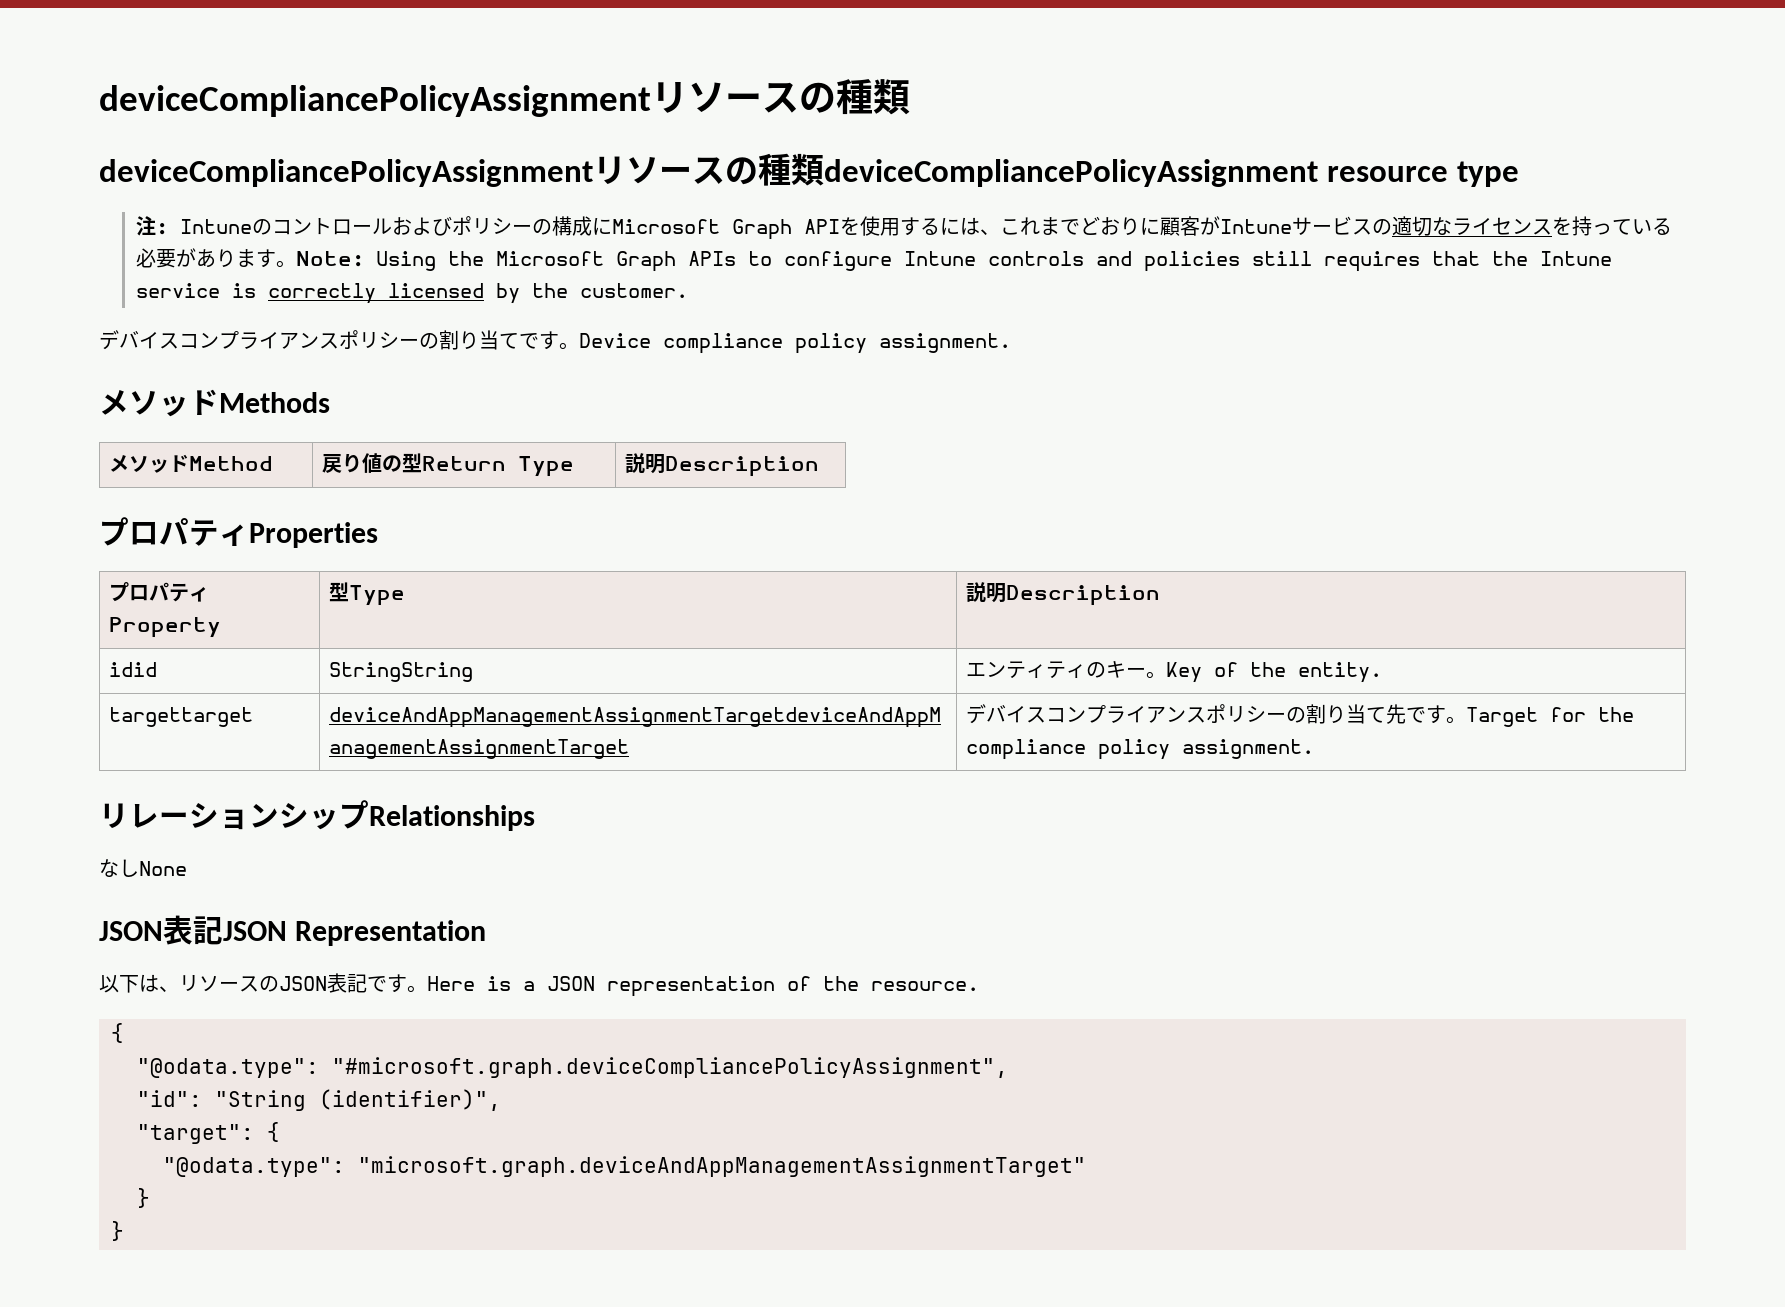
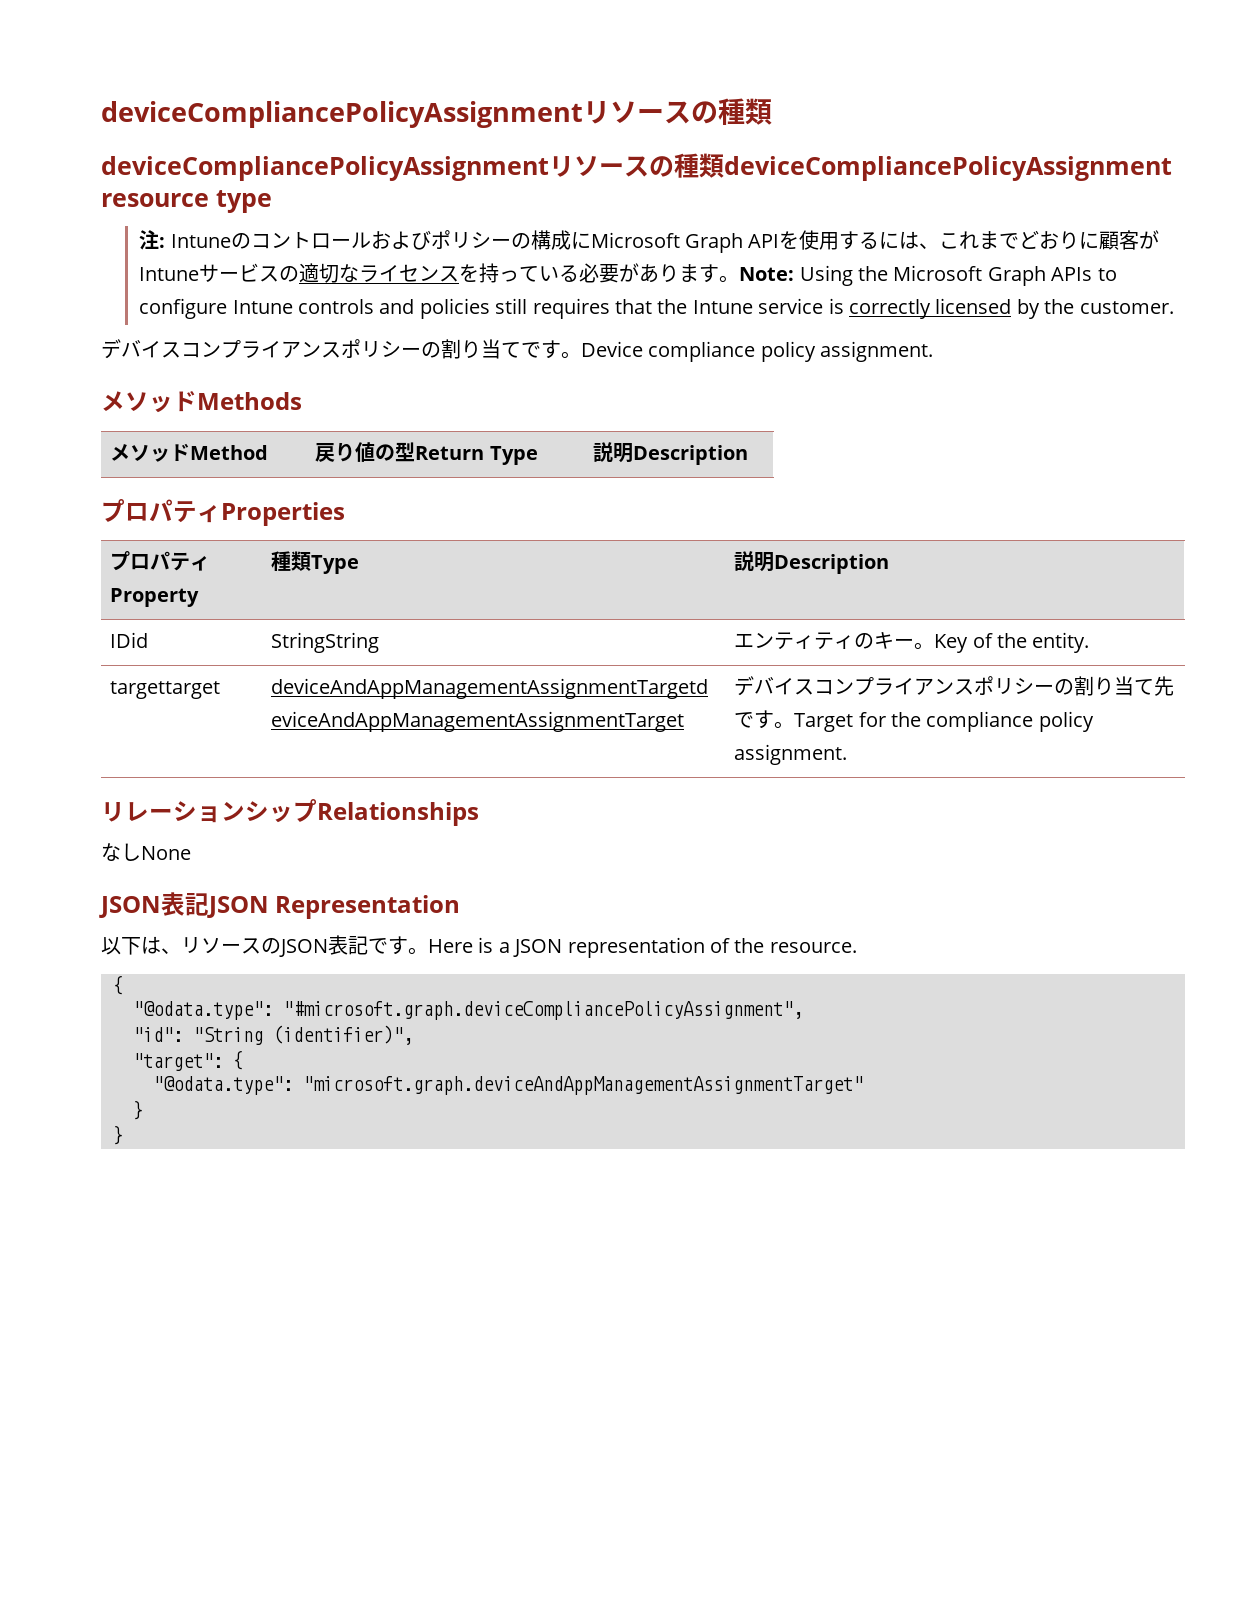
- プロパティProperty | 型Type | 説明Description
- idid | StringString | エンティティのキー。Key of the entity.
+ プロパティProperty | 種類Type | 説明Description
+ IDid | StringString | エンティティのキー。Key of the entity.

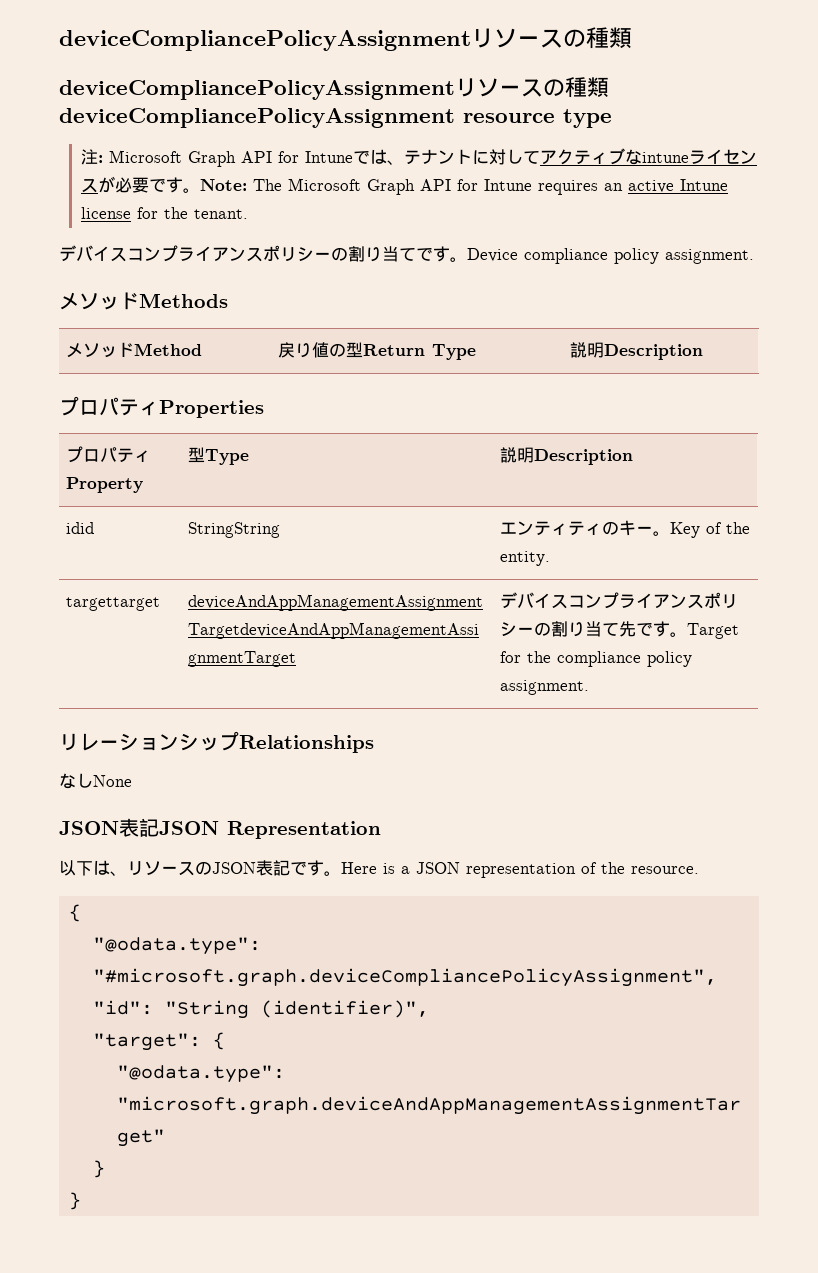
- 注: Intuneのコントロールおよびポリシーの構成にMicrosoft Graph APIを使用するには、これまでどおりに顧客がIntuneサービスの適切なライセンスを持っている必要があります。Note: Using the Microsoft Graph APIs to configure Intune controls and policies still requires that the Intune service is correctly licensed by the customer.
+ 注: Microsoft Graph API for Intuneでは、テナントに対してアクティブなintuneライセンスが必要です。Note: The Microsoft Graph API for Intune requires an active Intune license for the tenant.
- プロパティProperty | 種類Type | 説明Description
- IDid | StringString | エンティティのキー。Key of the entity.
+ プロパティProperty | 型Type | 説明Description
+ idid | StringString | エンティティのキー。Key of the entity.

